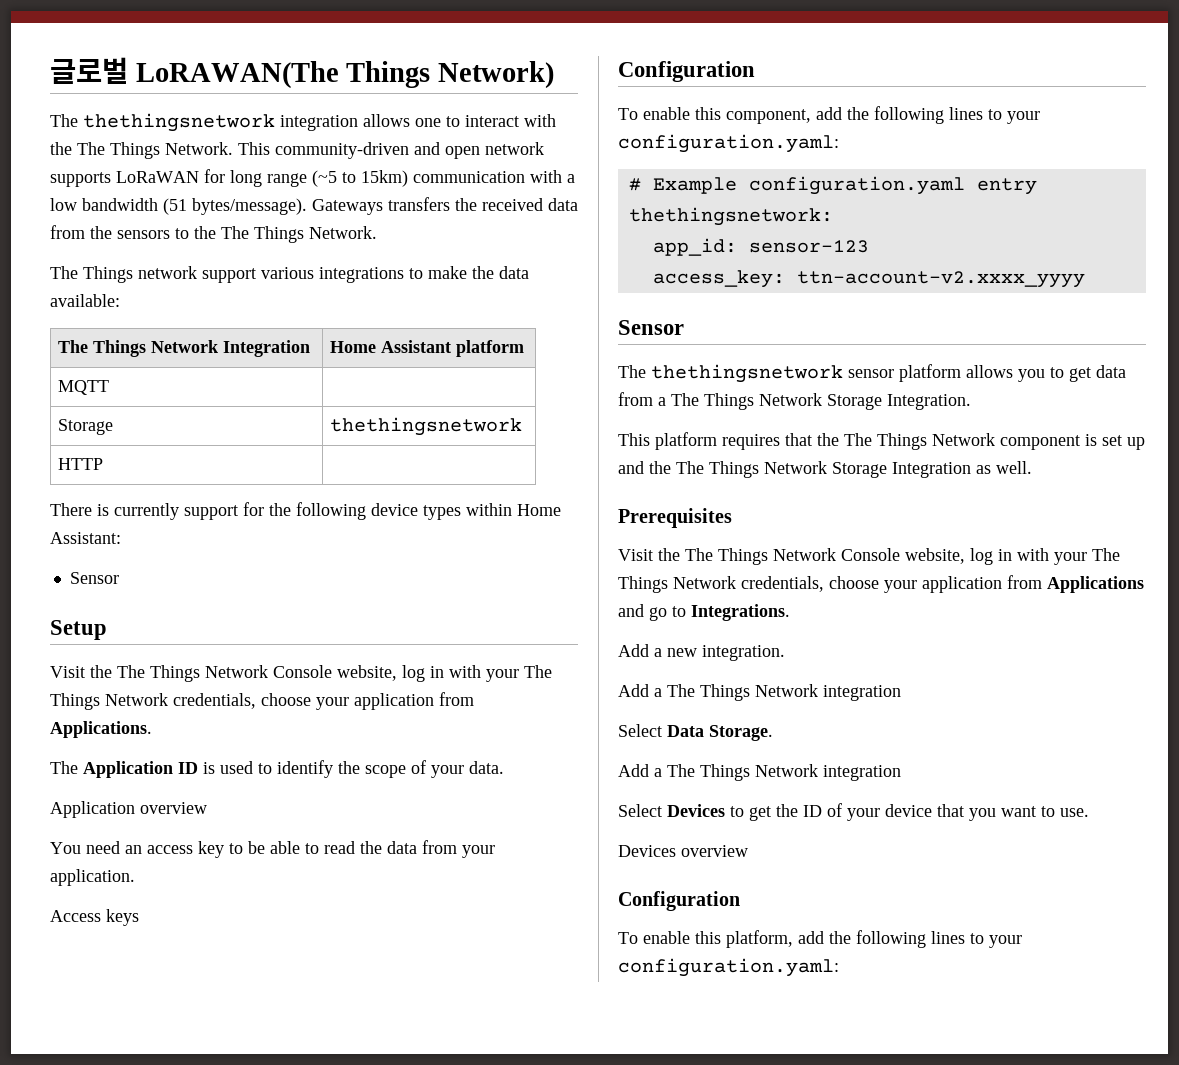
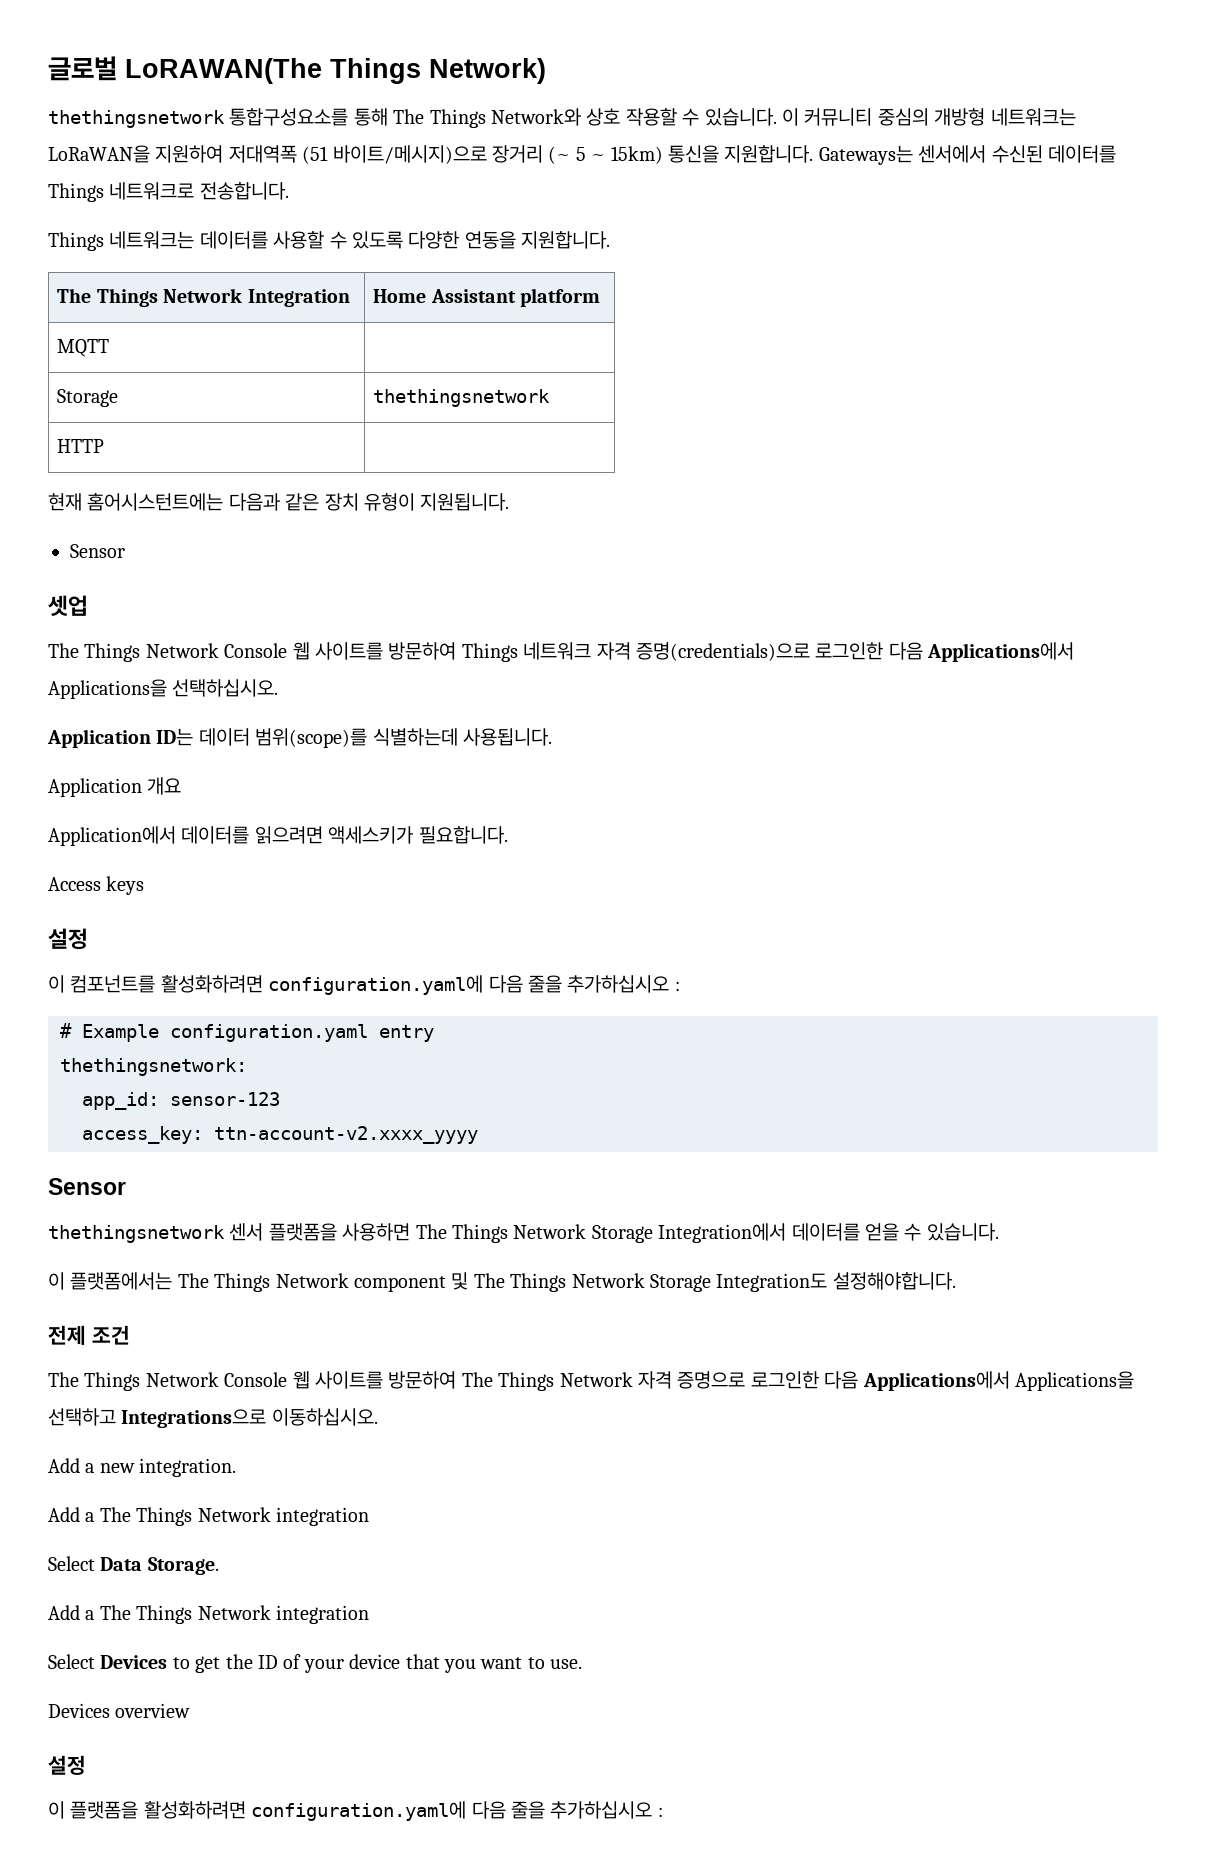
- The thethingsnetwork integration allows one to interact with the The Things Network. This community-driven and open network supports LoRaWAN for long range (~5 to 15km) communication with a low bandwidth (51 bytes/message). Gateways transfers the received data from the sensors to the The Things Network.
- The Things network support various integrations to make the data available:
+ thethingsnetwork 통합구성요소를 통해 The Things Network와 상호 작용할 수 있습니다. 이 커뮤니티 중심의 개방형 네트워크는 LoRaWAN을 지원하여 저대역폭 (51 바이트/메시지)으로 장거리 (~ 5 ~ 15km) 통신을 지원합니다. Gateways는 센서에서 수신된 데이터를 Things 네트워크로 전송합니다.
+ Things 네트워크는 데이터를 사용할 수 있도록 다양한 연동을 지원합니다.
- There is currently support for the following device types within Home Assistant:
+ 현재 홈어시스턴트에는 다음과 같은 장치 유형이 지원됩니다.
  Sensor
- Setup
- Visit the The Things Network Console website, log in with your The Things Network credentials, choose your application from Applications.
- The Application ID is used to identify the scope of your data.
- Application overview
- You need an access key to be able to read the data from your application.
+ 셋업
+ The Things Network Console 웹 사이트를 방문하여 Things 네트워크 자격 증명(credentials)으로 로그인한 다음 Applications에서 Applications을 선택하십시오.
+ Application ID는 데이터 범위(scope)를 식별하는데 사용됩니다.
+ Application 개요
+ Application에서 데이터를 읽으려면 액세스키가 필요합니다.
  Access keys
- Configuration
- To enable this component, add the following lines to your configuration.yaml:
+ 설정
+ 이 컴포넌트를 활성화하려면 configuration.yaml에 다음 줄을 추가하십시오 :
- The thethingsnetwork sensor platform allows you to get data from a The Things Network Storage Integration.
- This platform requires that the The Things Network component is set up and the The Things Network Storage Integration as well.
- Prerequisites
- Visit the The Things Network Console website, log in with your The Things Network credentials, choose your application from Applications and go to Integrations.
+ thethingsnetwork 센서 플랫폼을 사용하면 The Things Network Storage Integration에서 데이터를 얻을 수 있습니다.
+ 이 플랫폼에서는 The Things Network component 및 The Things Network Storage Integration도 설정해야합니다.
+ 전제 조건
+ The Things Network Console 웹 사이트를 방문하여 The Things Network 자격 증명으로 로그인한 다음 Applications에서 Applications을 선택하고 Integrations으로 이동하십시오.
  Devices overview
- Configuration
- To enable this platform, add the following lines to your configuration.yaml:
+ 설정
+ 이 플랫폼을 활성화하려면 configuration.yaml에 다음 줄을 추가하십시오 :

